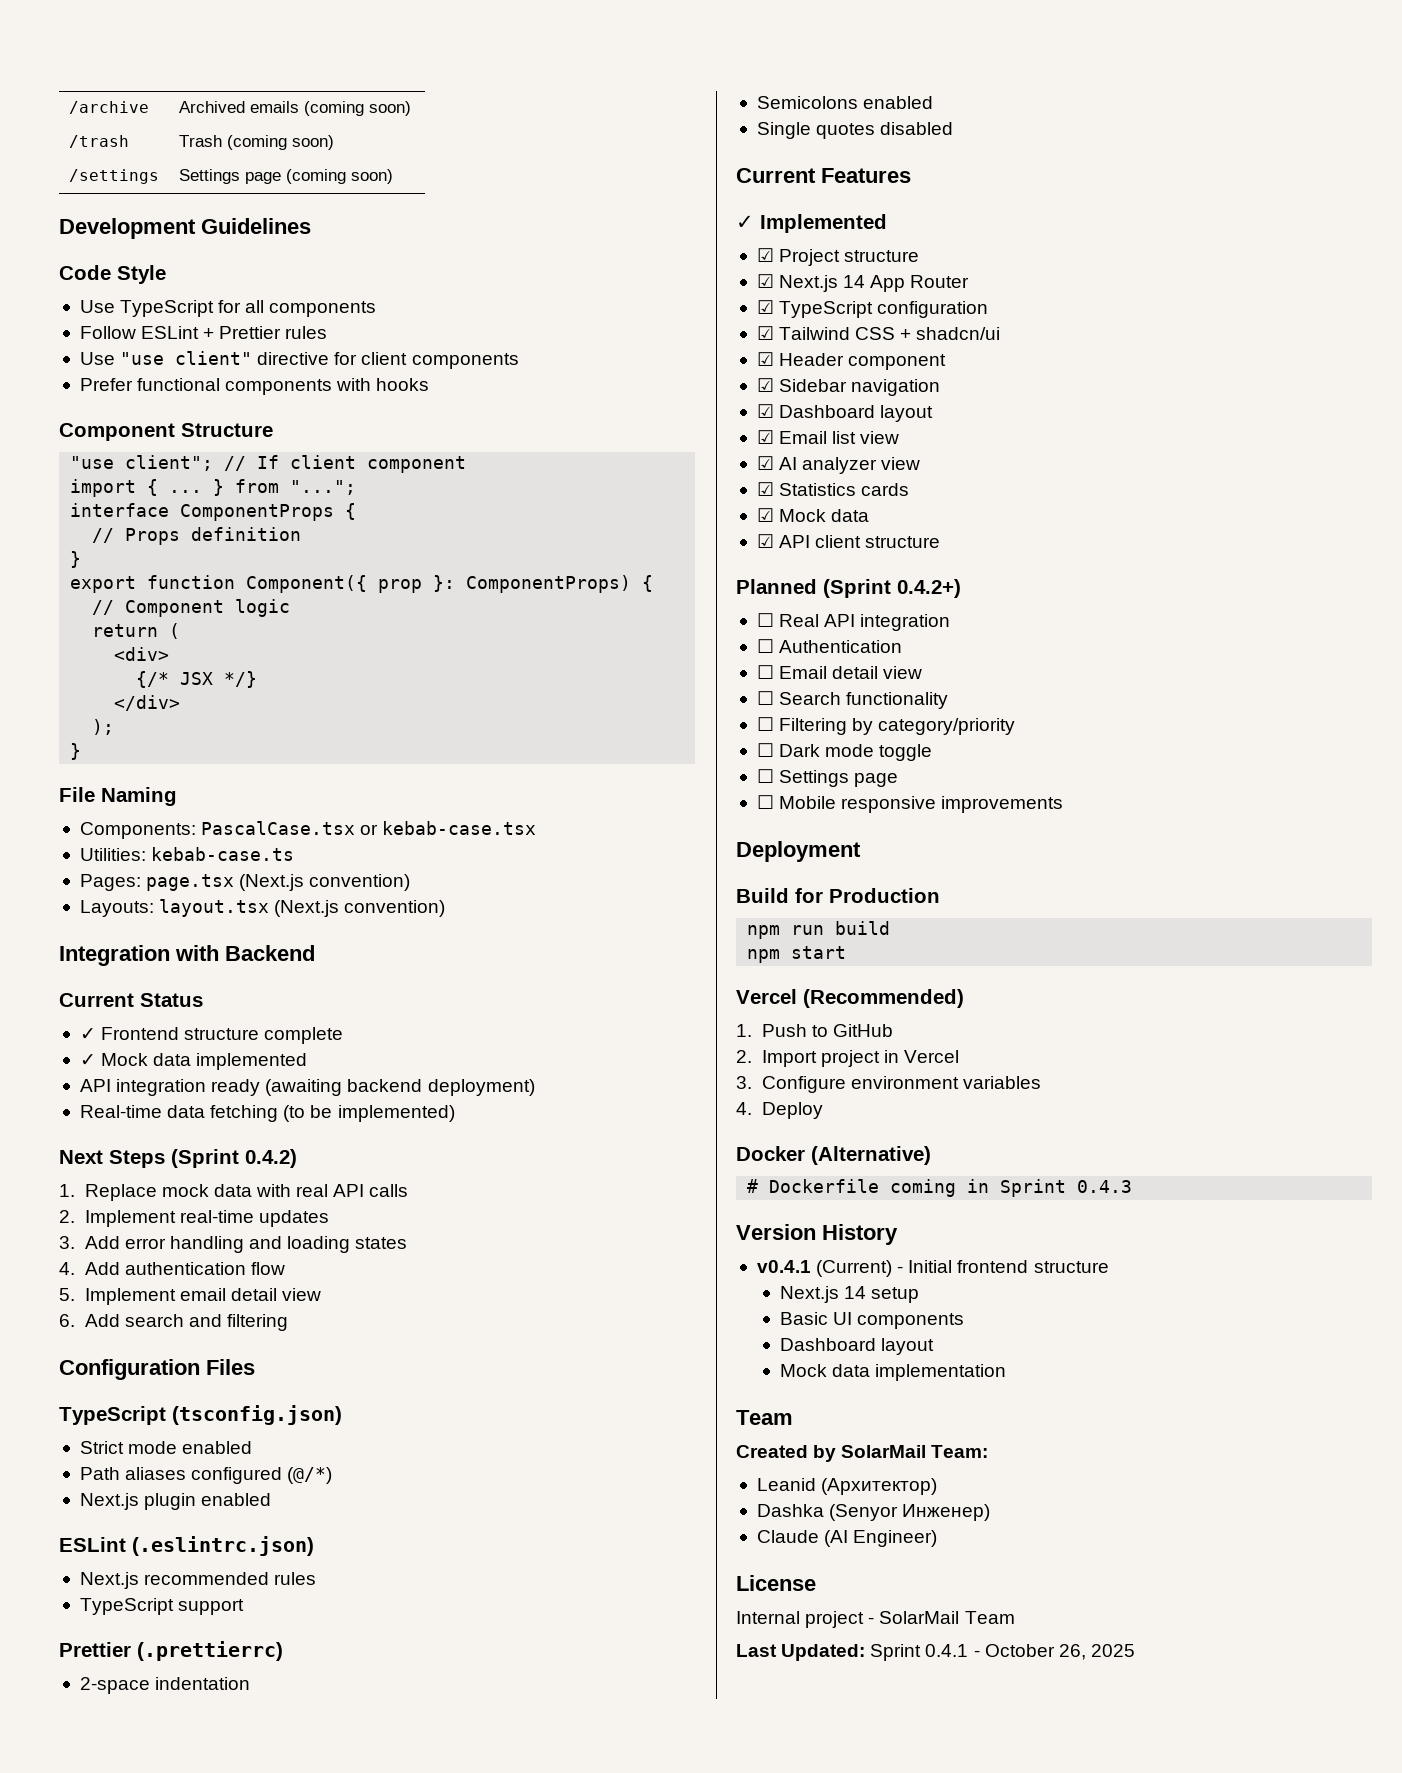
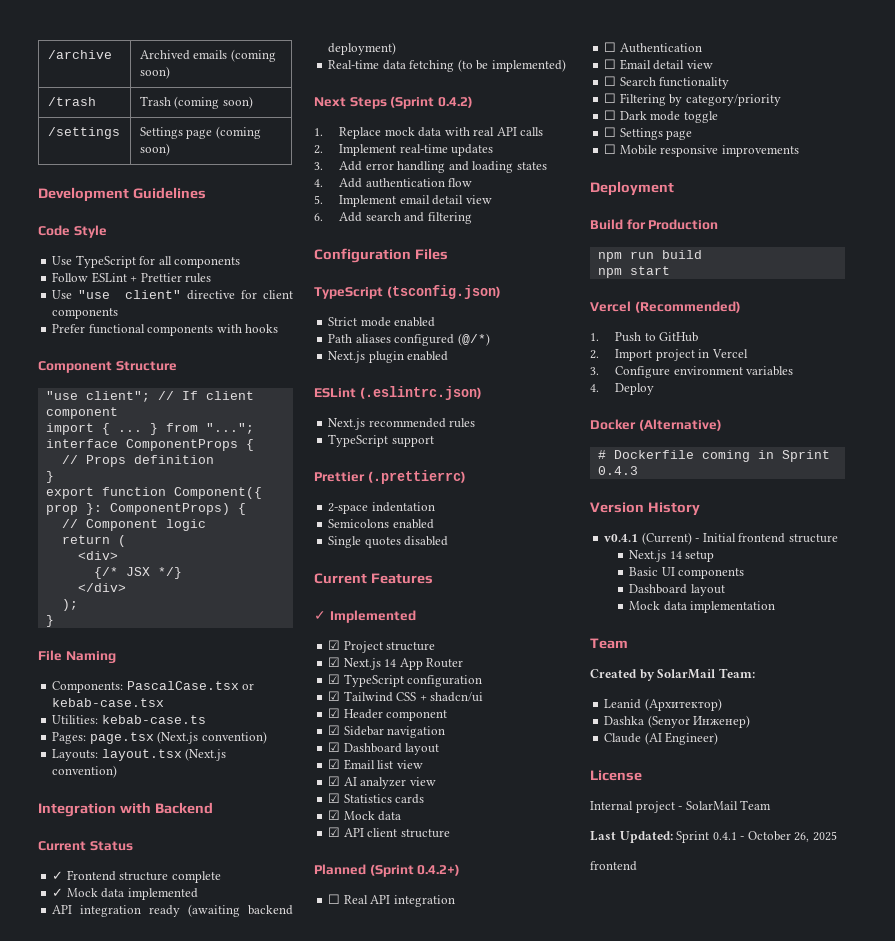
  Last Updated: Sprint 0.4.1 - October 26, 2025
+ frontend

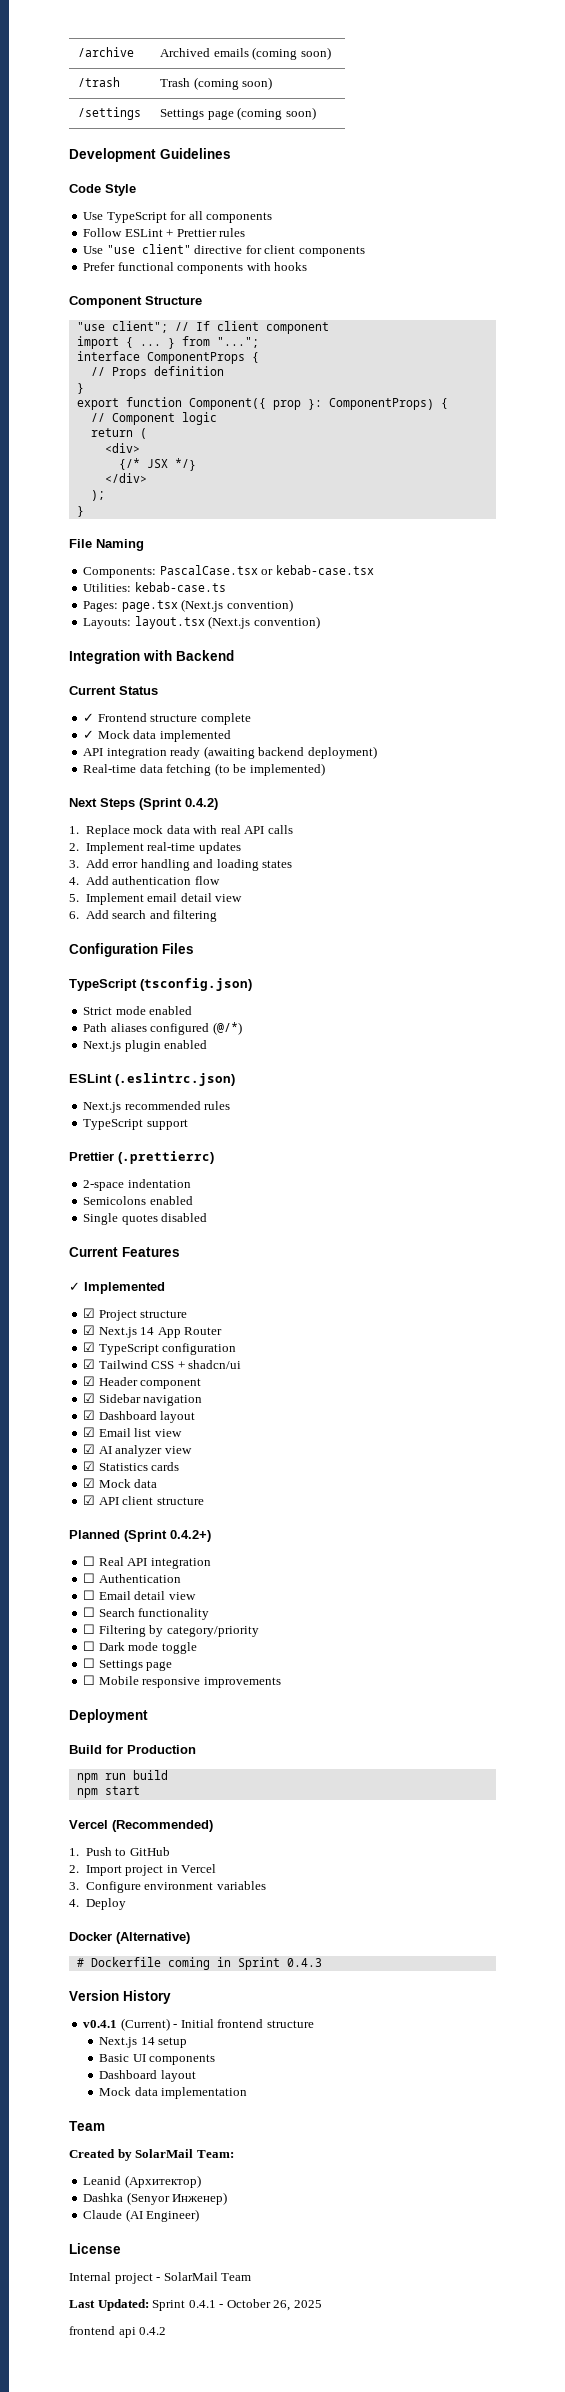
  Last Updated: Sprint 0.4.1 - October 26, 2025
- frontend
+ frontend api 0.4.2

